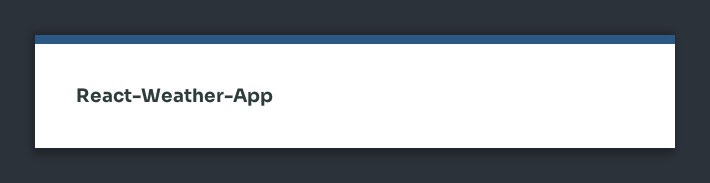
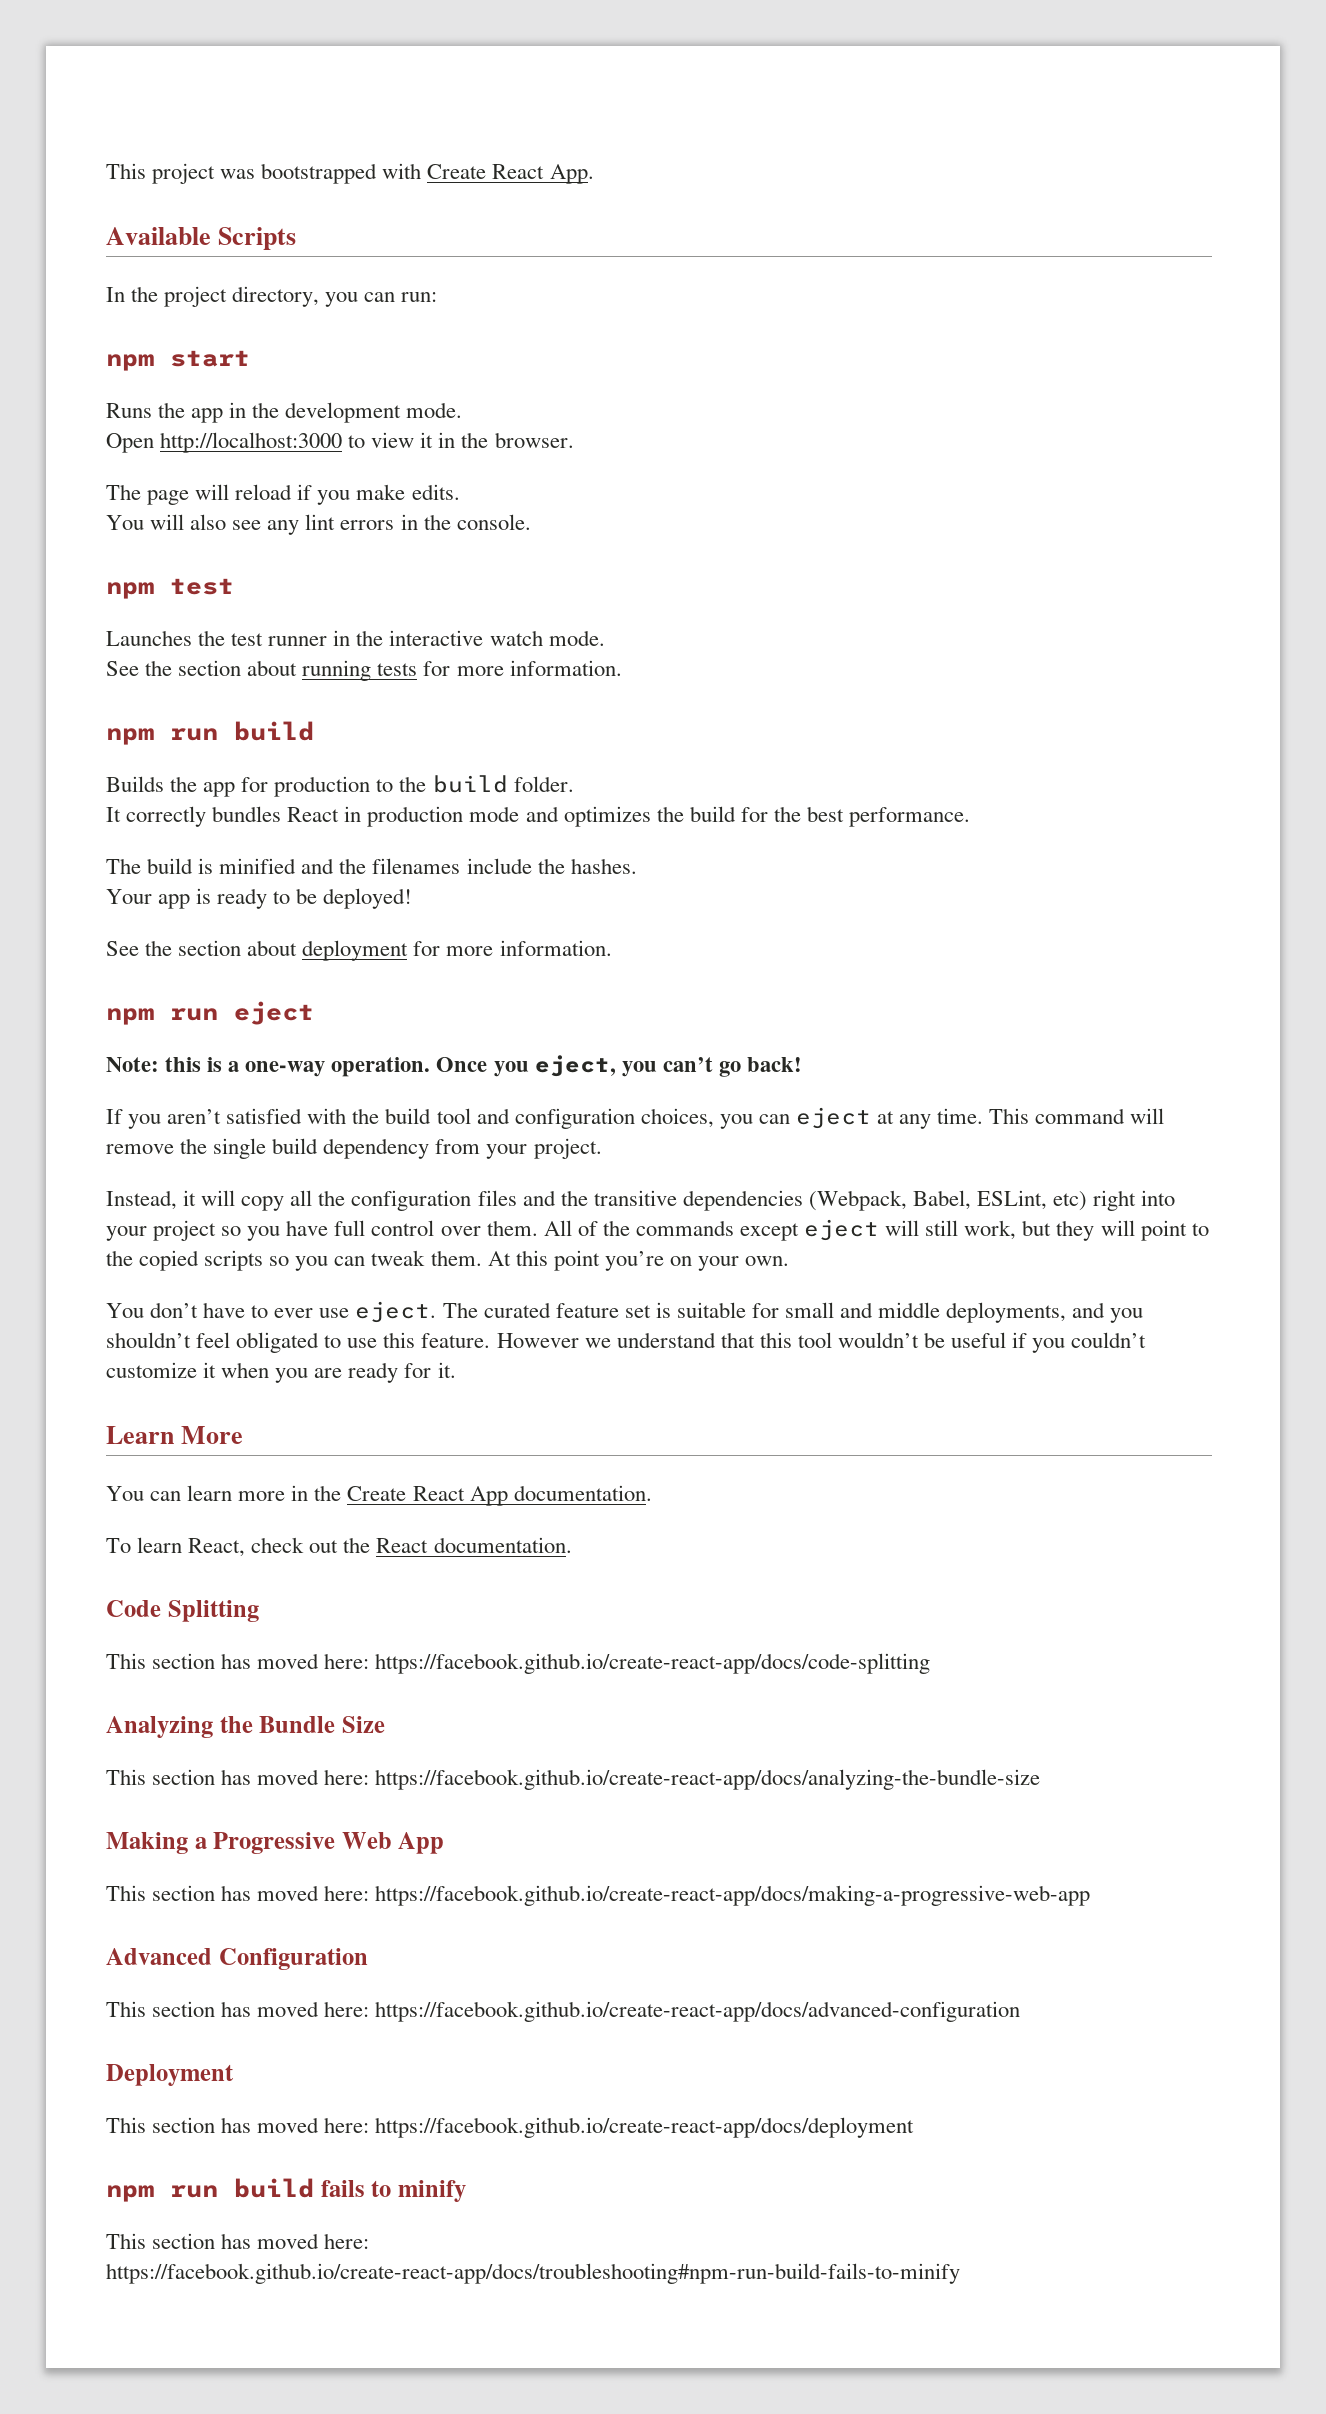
- React-Weather-App
+ This project was bootstrapped with Create React App.
+ Available Scripts
+ In the project directory, you can run:
+ npm start
+ Runs the app in the development mode.
+ Open http://localhost:3000 to view it in the browser.
+ The page will reload if you make edits.
+ You will also see any lint errors in the console.
+ npm test
+ Launches the test runner in the interactive watch mode.
+ See the section about running tests for more information.
+ npm run build
+ Builds the app for production to the build folder.
+ It correctly bundles React in production mode and optimizes the build for the best performance.
+ The build is minified and the filenames include the hashes.
+ Your app is ready to be deployed!
+ See the section about deployment for more information.
+ npm run eject
+ Note: this is a one-way operation. Once you eject, you can’t go back!
+ If you aren’t satisfied with the build tool and configuration choices, you can eject at any time. This command will remove the single build dependency from your project.
+ Instead, it will copy all the configuration files and the transitive dependencies (Webpack, Babel, ESLint, etc) right into your project so you have full control over them. All of the commands except eject will still work, but they will point to the copied scripts so you can tweak them. At this point you’re on your own.
+ You don’t have to ever use eject. The curated feature set is suitable for small and middle deployments, and you shouldn’t feel obligated to use this feature. However we understand that this tool wouldn’t be useful if you couldn’t customize it when you are ready for it.
+ Learn More
+ You can learn more in the Create React App documentation.
+ To learn React, check out the React documentation.
+ Code Splitting
+ This section has moved here: https://facebook.github.io/create-react-app/docs/code-splitting
+ Analyzing the Bundle Size
+ This section has moved here: https://facebook.github.io/create-react-app/docs/analyzing-the-bundle-size
+ Making a Progressive Web App
+ This section has moved here: https://facebook.github.io/create-react-app/docs/making-a-progressive-web-app
+ Advanced Configuration
+ This section has moved here: https://facebook.github.io/create-react-app/docs/advanced-configuration
+ Deployment
+ This section has moved here: https://facebook.github.io/create-react-app/docs/deployment
+ npm run build fails to minify
+ This section has moved here: https://facebook.github.io/create-react-app/docs/troubleshooting#npm-run-build-fails-to-minify

